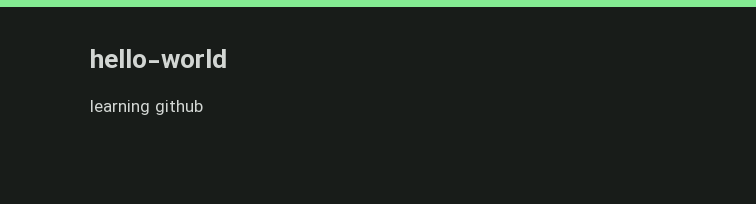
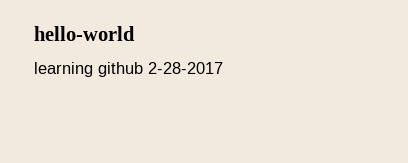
- learning github
+ learning github 2-28-2017

